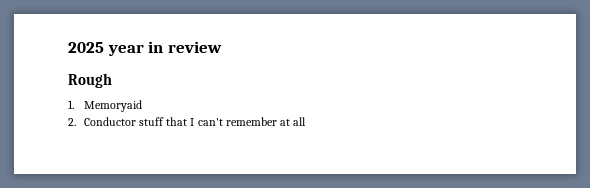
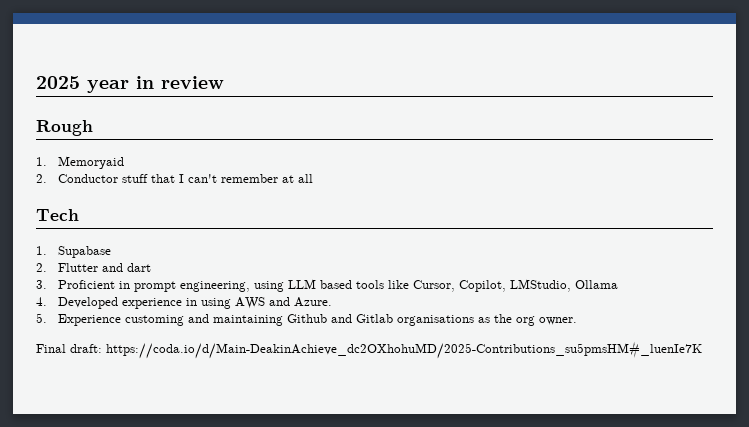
+ Tech
+ 1. Supabase
+ 2. Flutter and dart
+ 3. Proficient in prompt engineering, using LLM based tools like Cursor, Copilot, LMStudio, Ollama
+ 4. Developed experience in using AWS and Azure.
+ 5. Experience customing and maintaining Github and Gitlab organisations as the org owner.
+ Final draft: https://coda.io/d/Main-DeakinAchieve_dc2OXhohuMD/2025-Contributions_su5pmsHM#_luenIe7K

